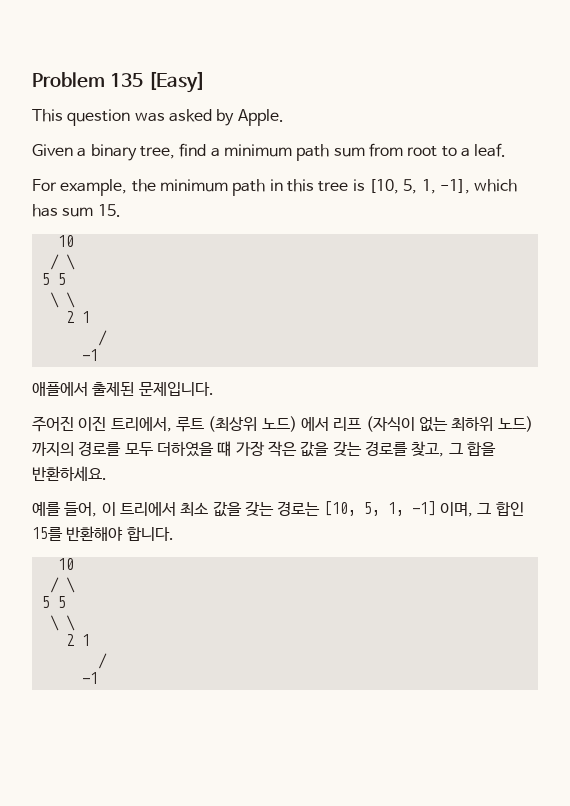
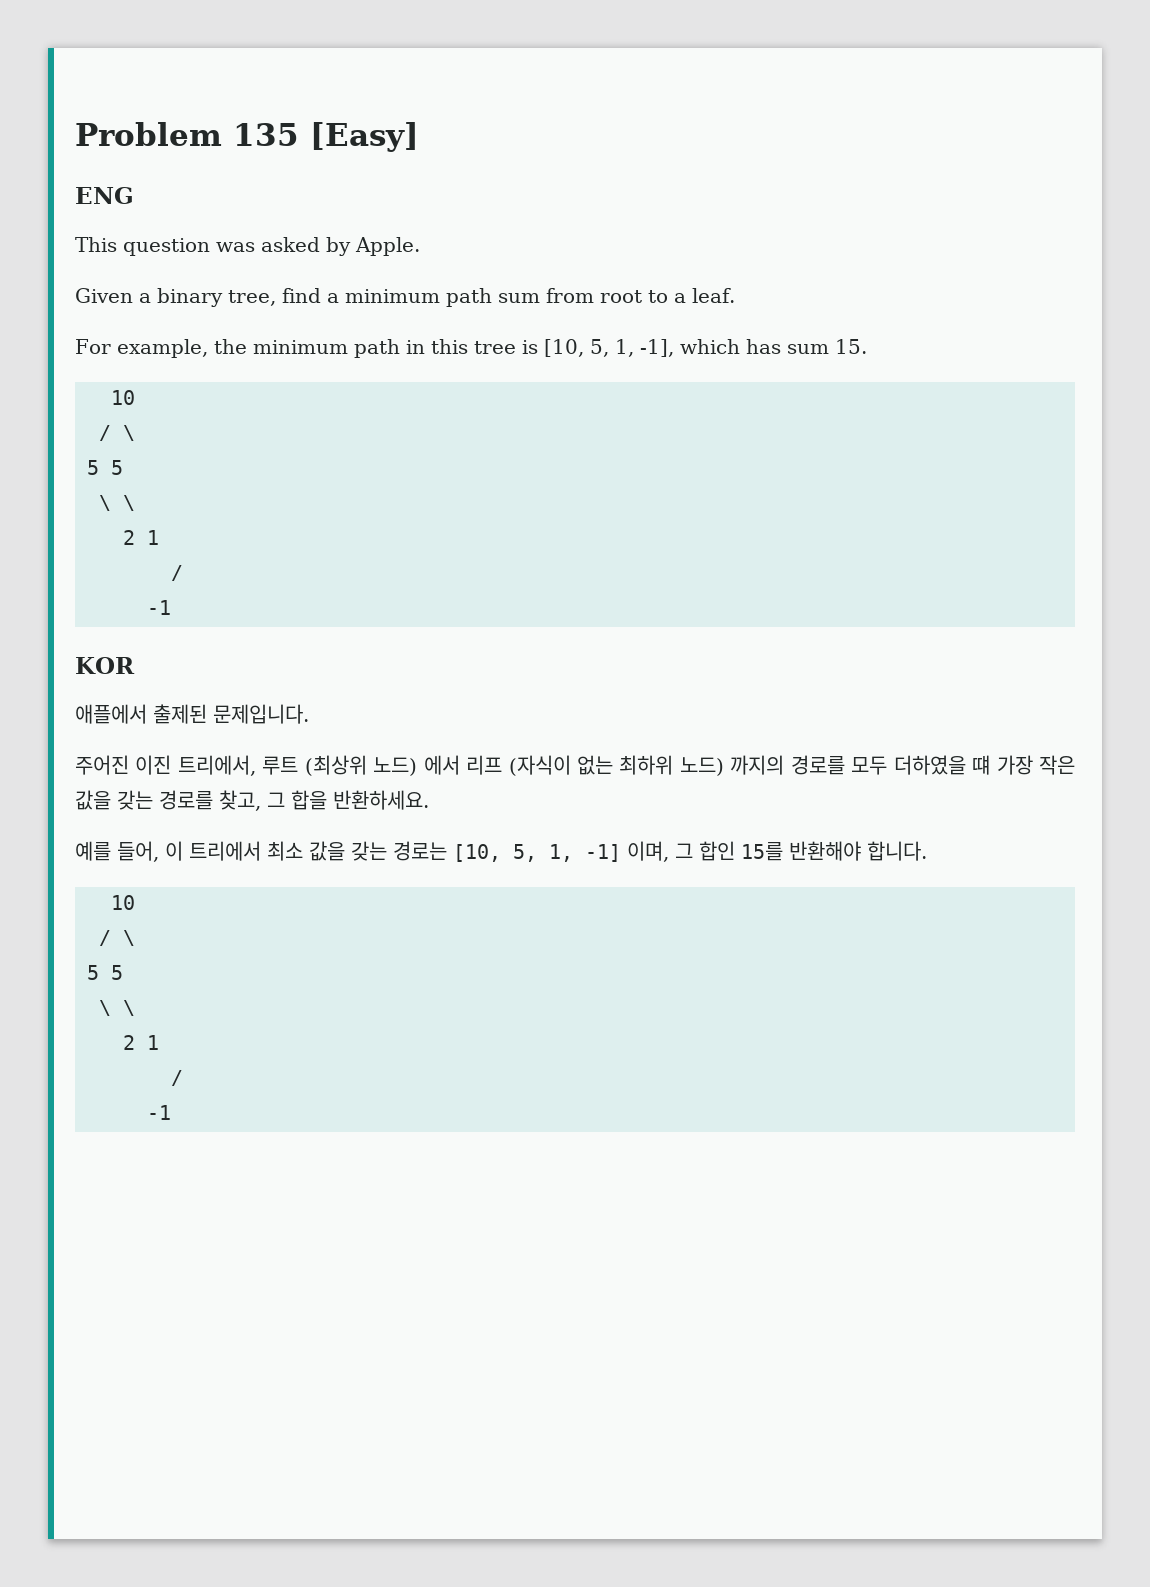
+ ENG
+ KOR

